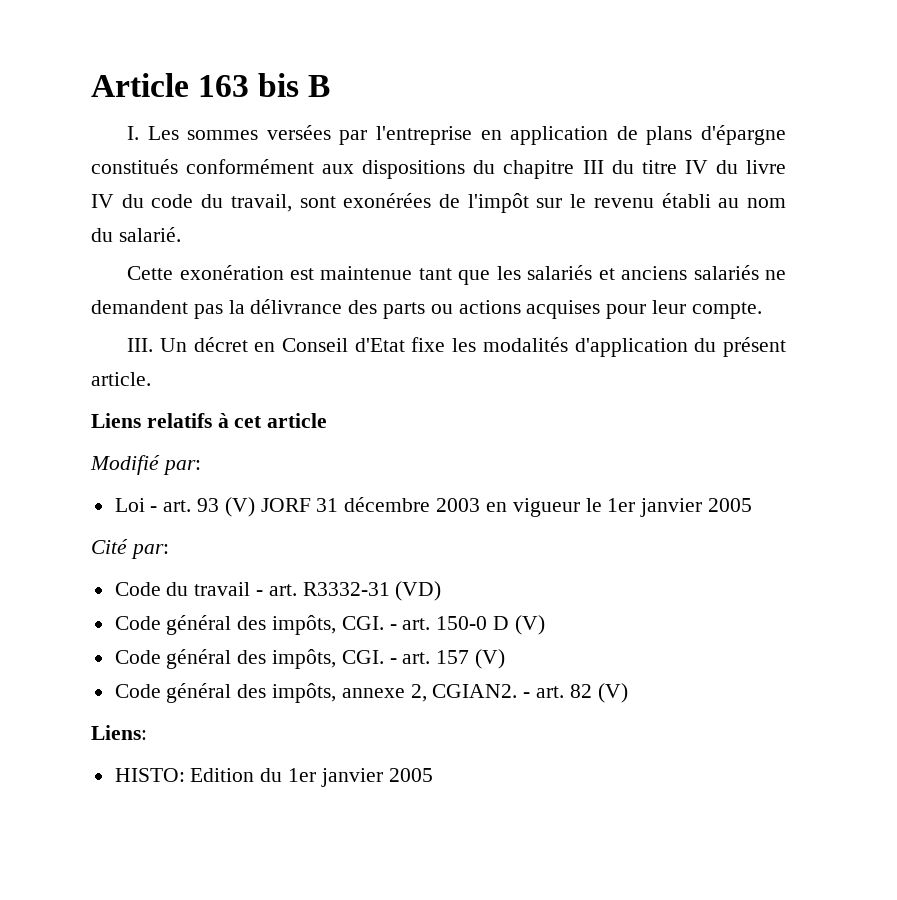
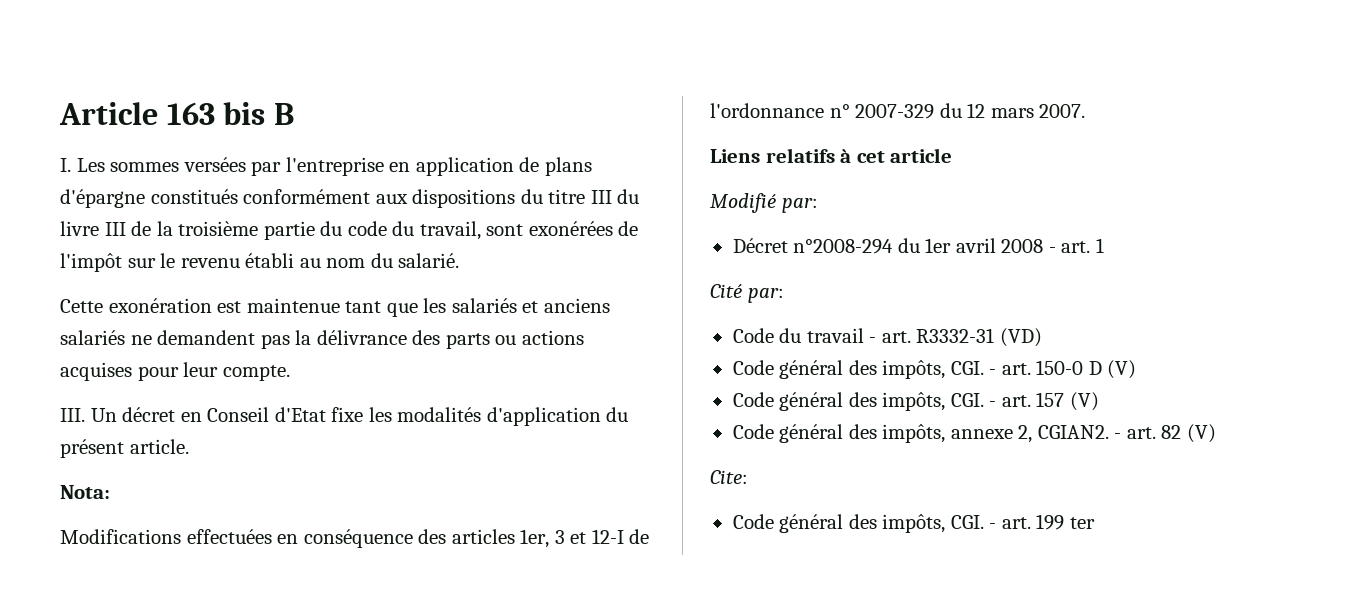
- I. Les sommes versées par l'entreprise en application de plans d'épargne constitués conformément aux dispositions du chapitre III du titre IV du livre IV du code du travail, sont exonérées de l'impôt sur le revenu établi au nom du salarié.
+ I. Les sommes versées par l'entreprise en application de plans d'épargne constitués conformément aux dispositions du titre III du livre III de la troisième partie du code du travail, sont exonérées de l'impôt sur le revenu établi au nom du salarié.
+ Nota:
+ Modifications effectuées en conséquence des articles 1er, 3 et 12-I de l'ordonnance n° 2007-329 du 12 mars 2007.
- Loi - art. 93 (V) JORF 31 décembre 2003 en vigueur le 1er janvier 2005
+ Décret n°2008-294 du 1er avril 2008 - art. 1
- Liens:
- HISTO: Edition du 1er janvier 2005
+ Cite:
+ Code général des impôts, CGI. - art. 199 ter

